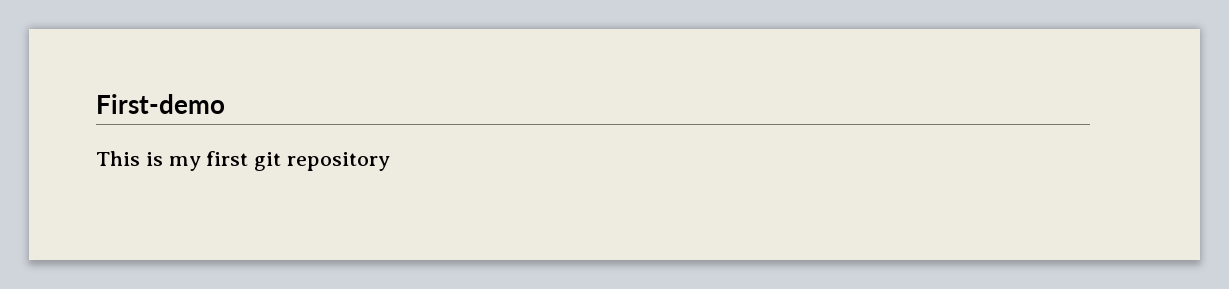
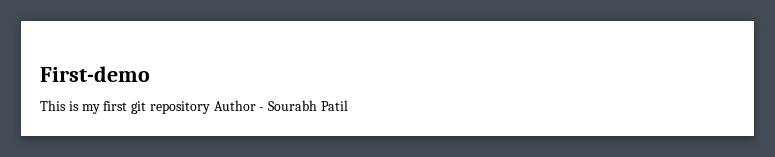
- This is my first git repository
+ This is my first git repository Author - Sourabh Patil

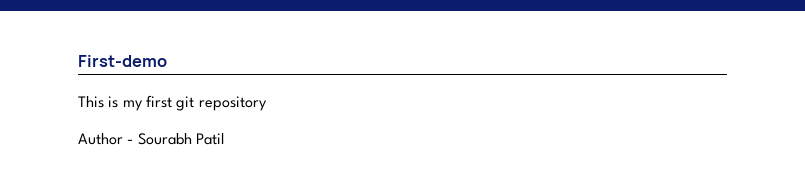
- This is my first git repository Author - Sourabh Patil
+ This is my first git repository
+ Author - Sourabh Patil

